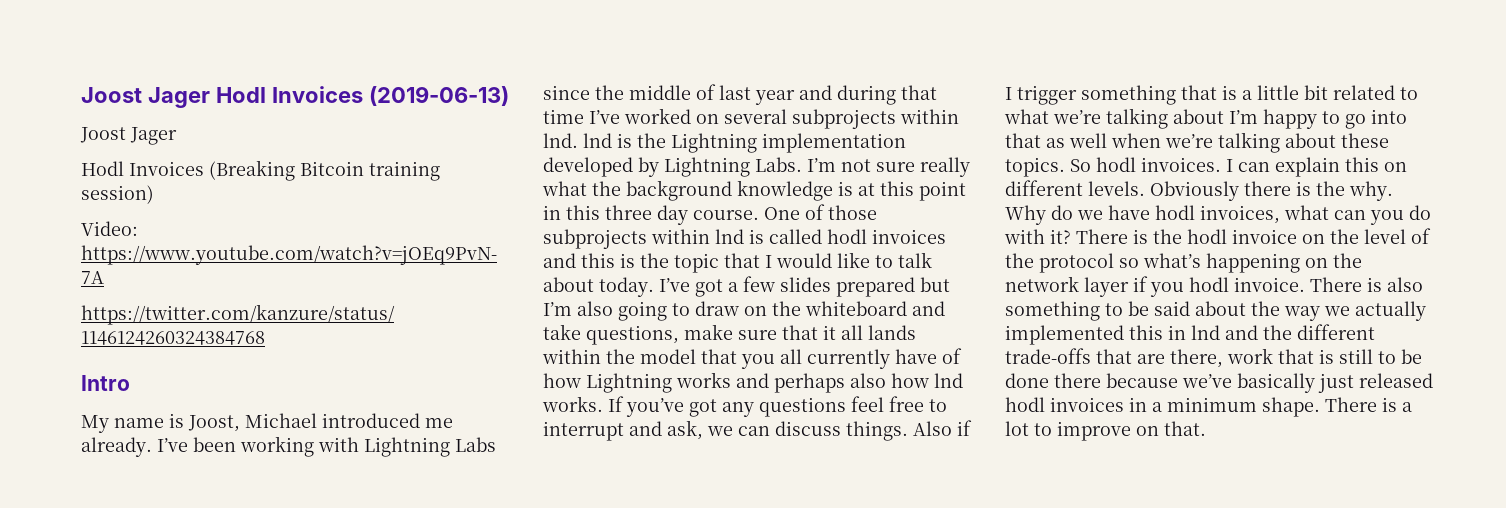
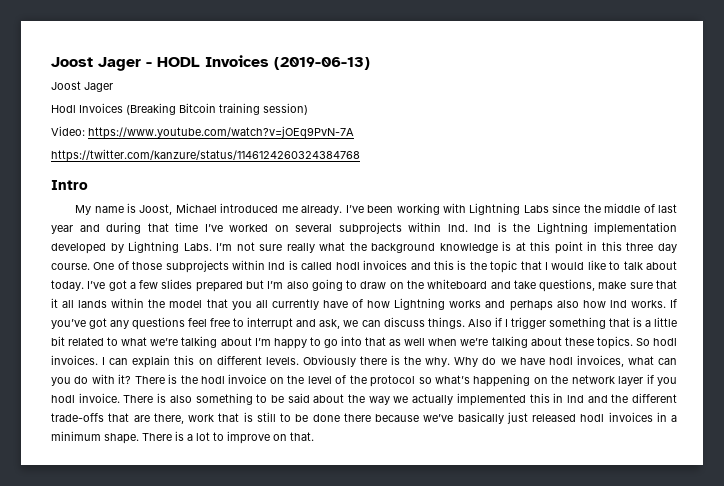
- Joost Jager Hodl Invoices (2019-06-13)
+ Joost Jager - HODL Invoices (2019-06-13)

